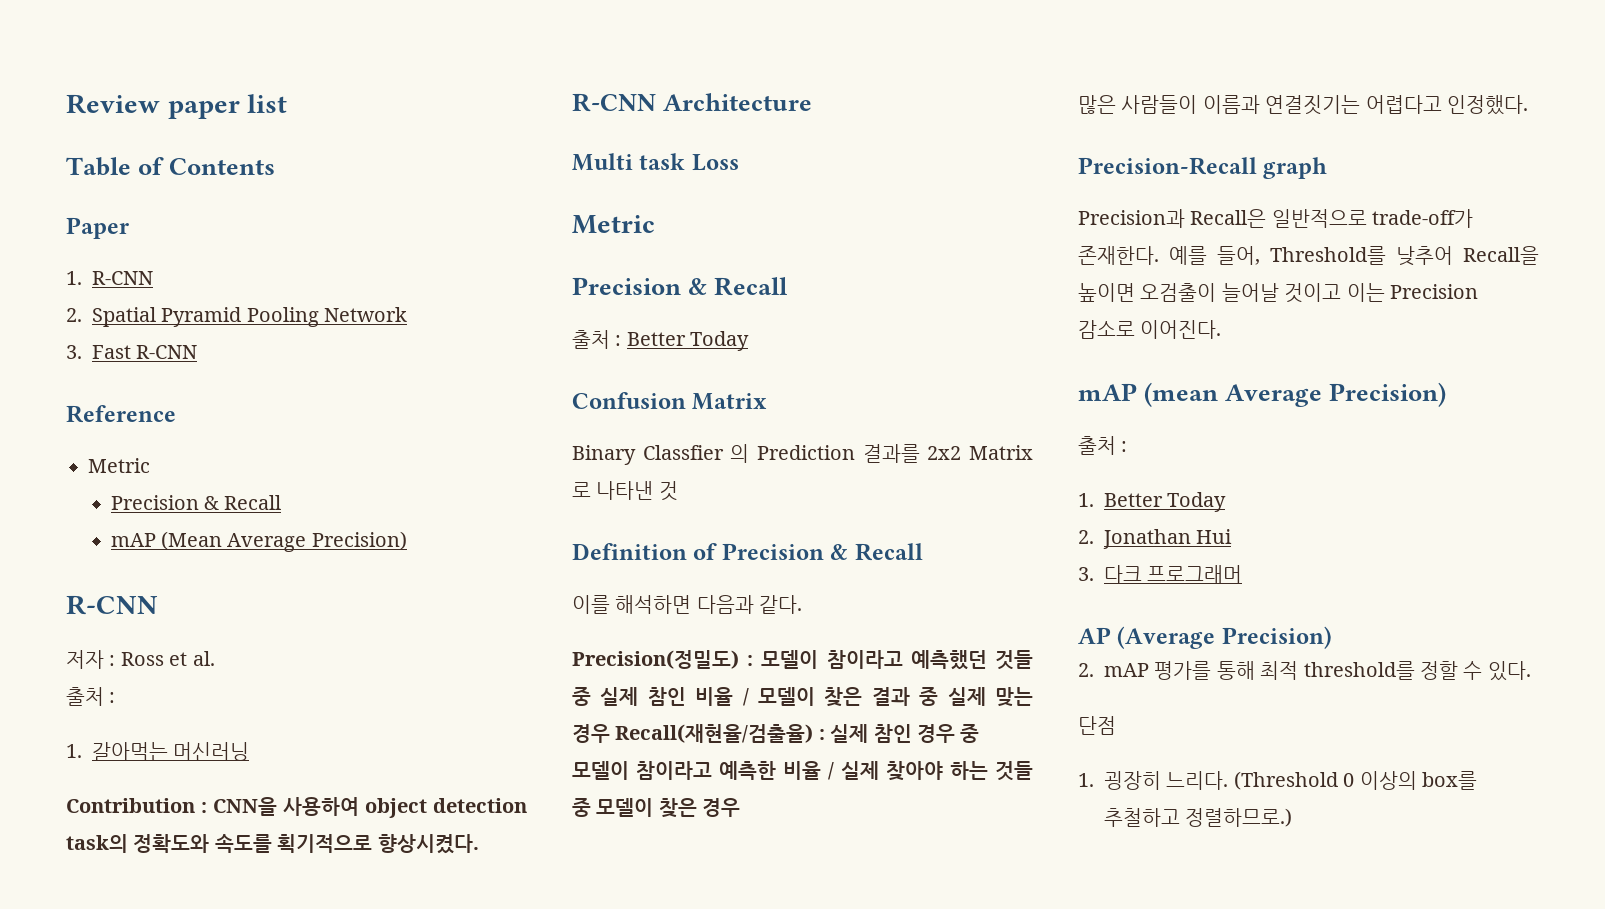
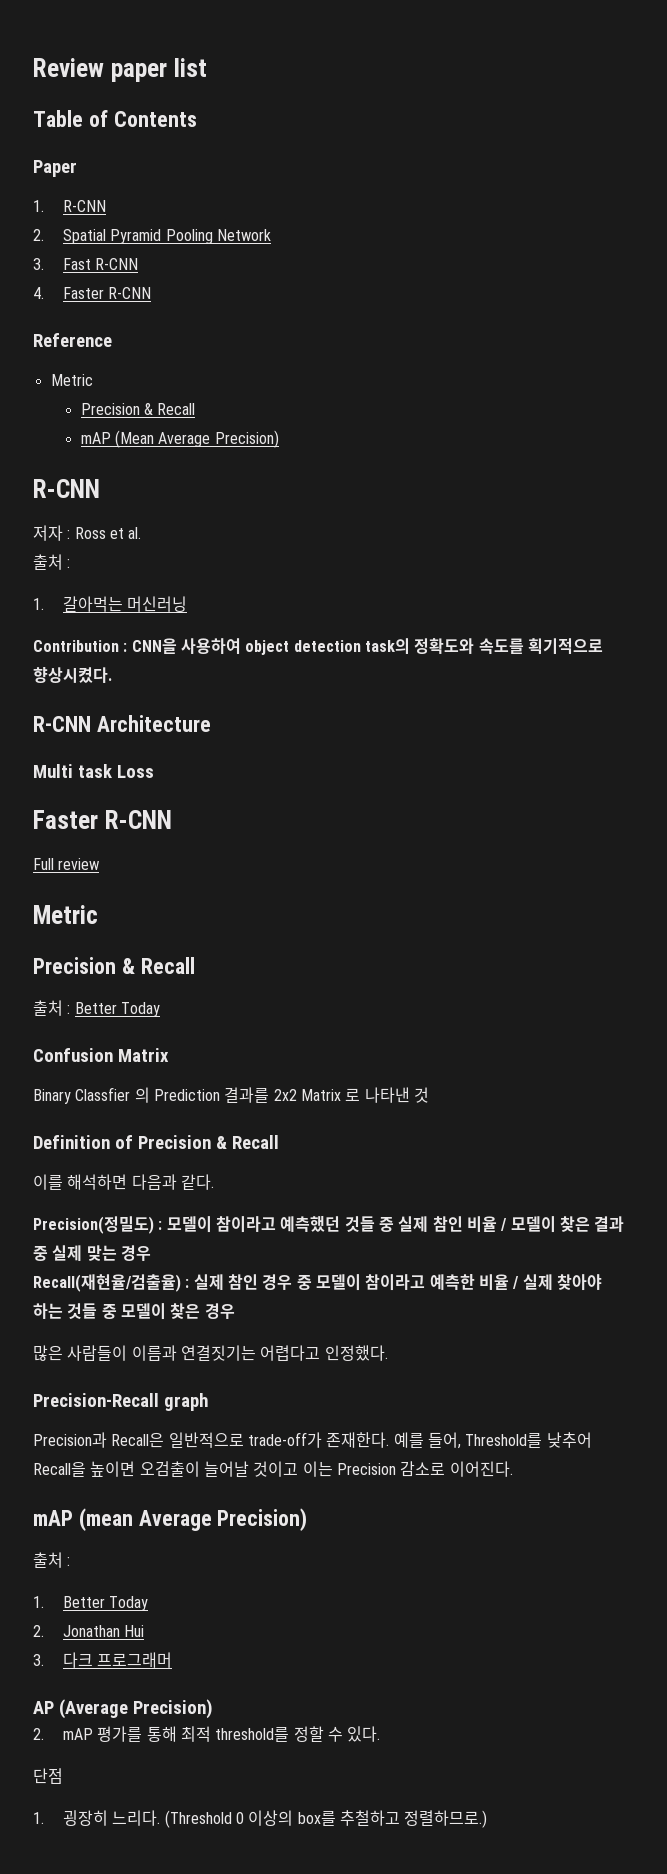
+ 4. Faster R-CNN
  Multi task Loss
+ Faster R-CNN
+ Full review
- Precision(정밀도) : 모델이 참이라고 예측했던 것들 중 실제 참인 비율 / 모델이 찾은 결과 중 실제 맞는 경우 Recall(재현율/검출율) : 실제 참인 경우 중 모델이 참이라고 예측한 비율 / 실제 찾아야 하는 것들 중 모델이 찾은 경우
+ Precision(정밀도) : 모델이 참이라고 예측했던 것들 중 실제 참인 비율 / 모델이 찾은 결과 중 실제 맞는 경우
+ Recall(재현율/검출율) : 실제 참인 경우 중 모델이 참이라고 예측한 비율 / 실제 찾아야 하는 것들 중 모델이 찾은 경우

